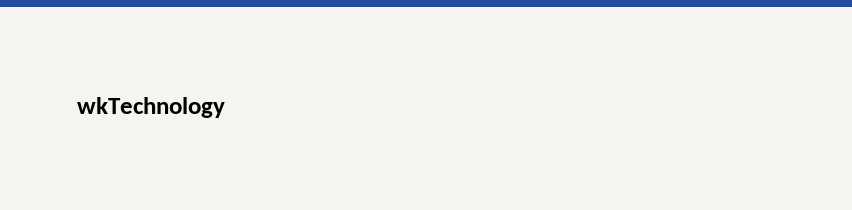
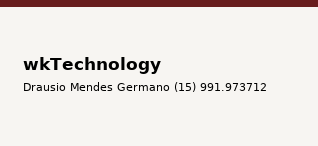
+ Drausio Mendes Germano (15) 991.973712

